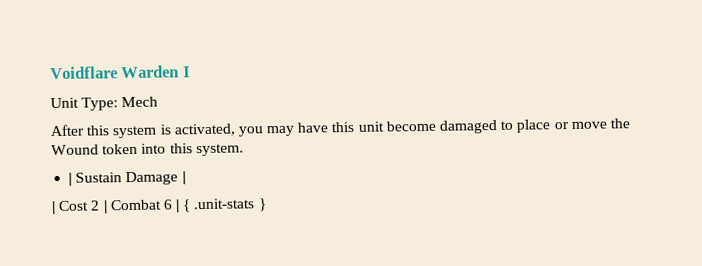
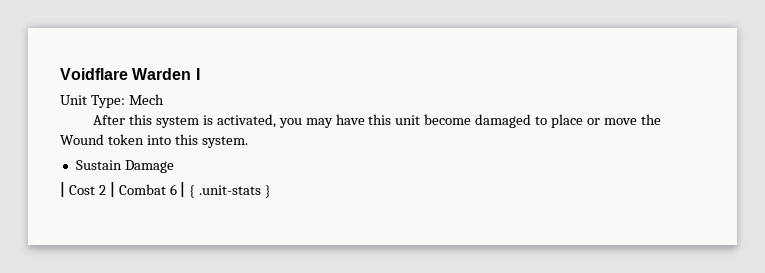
- | Sustain Damage |
+ Sustain Damage

